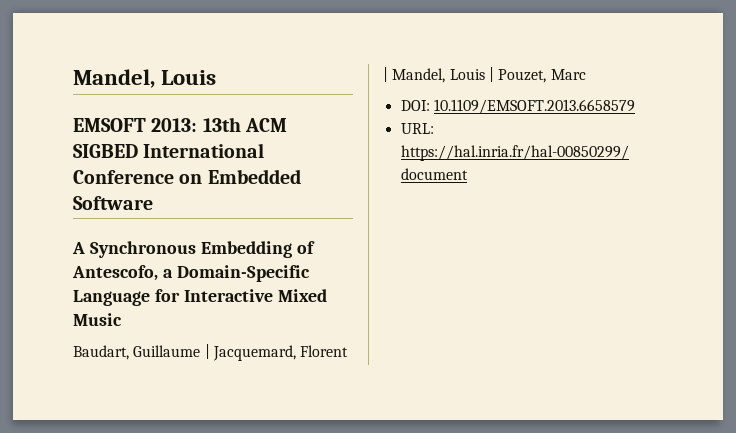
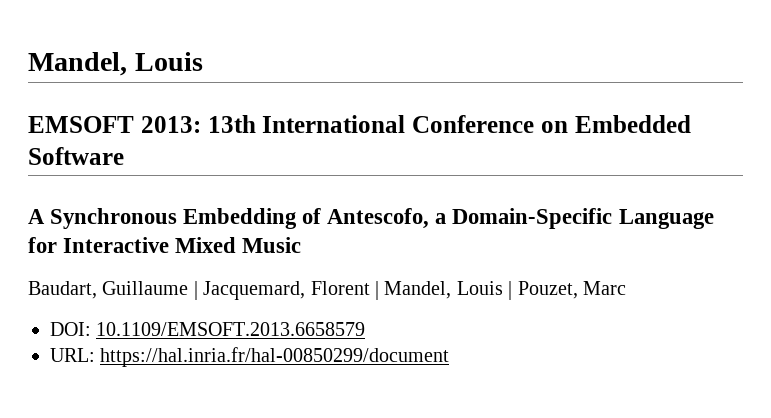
- EMSOFT 2013: 13th ACM SIGBED International Conference on Embedded Software
+ EMSOFT 2013: 13th International Conference on Embedded Software

